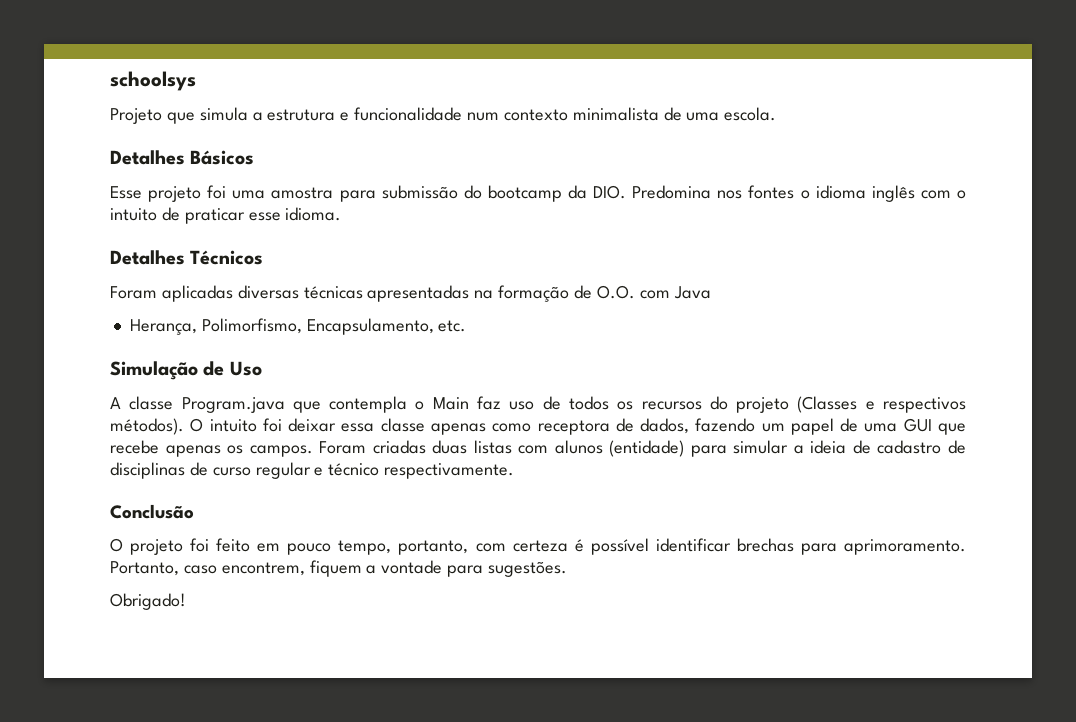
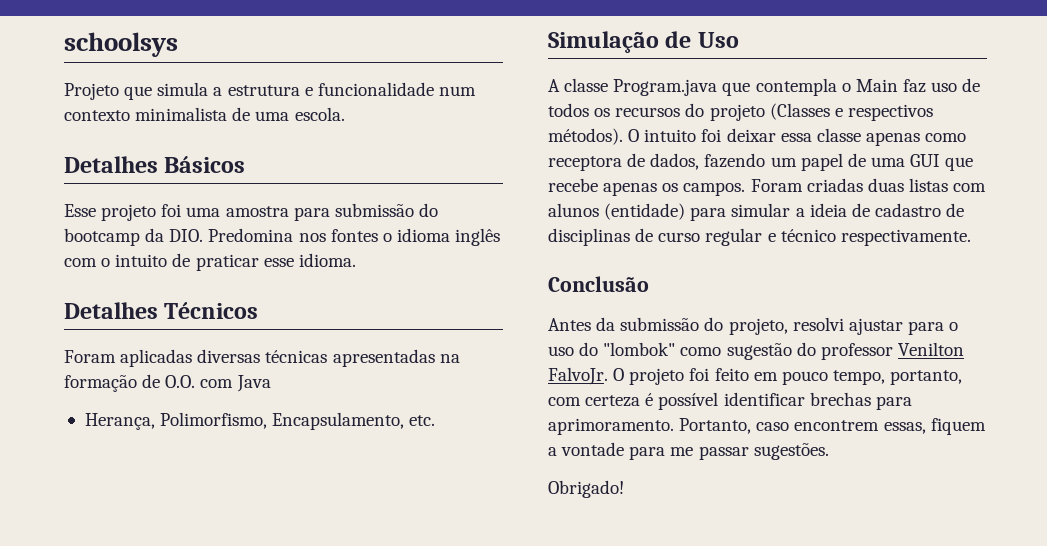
+ Antes da submissão do projeto, resolvi ajustar para o uso do "lombok" como sugestão do professor Venilton FalvoJr.
- Portanto, caso encontrem, fiquem a vontade para sugestões.
+ Portanto, caso encontrem essas, fiquem a vontade para me passar sugestões.

